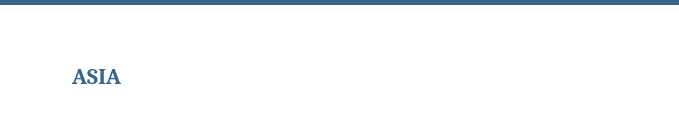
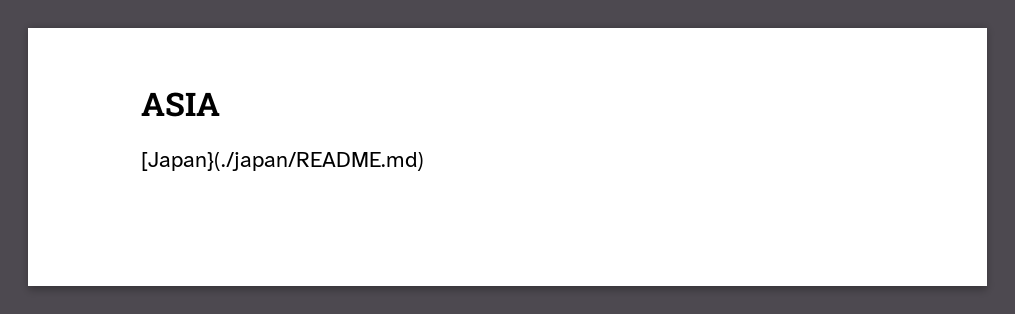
+ [Japan}(./japan/README.md)

